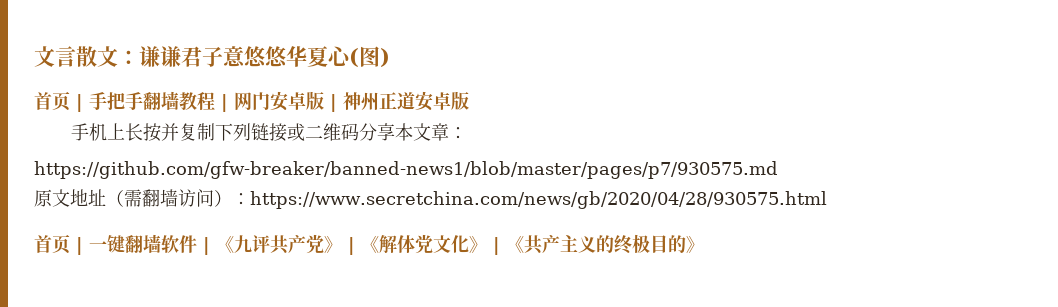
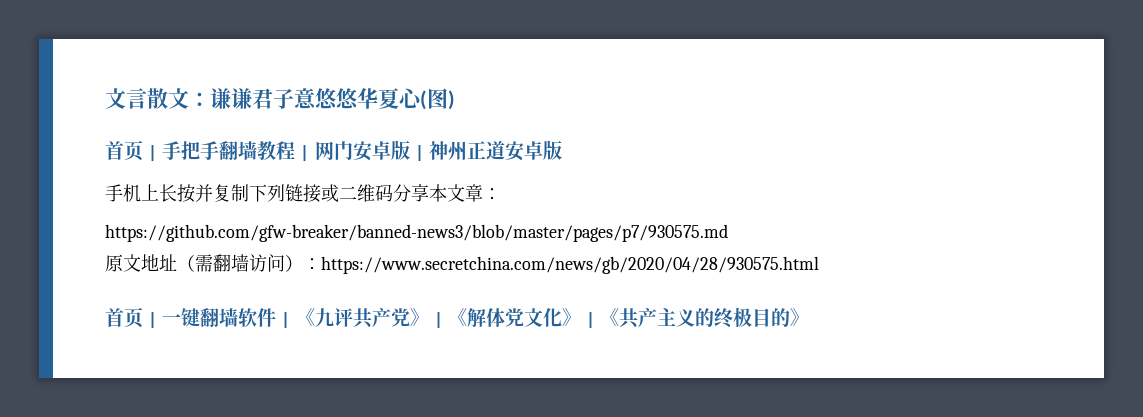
- https://github.com/gfw-breaker/banned-news1/blob/master/pages/p7/930575.md
+ https://github.com/gfw-breaker/banned-news3/blob/master/pages/p7/930575.md

